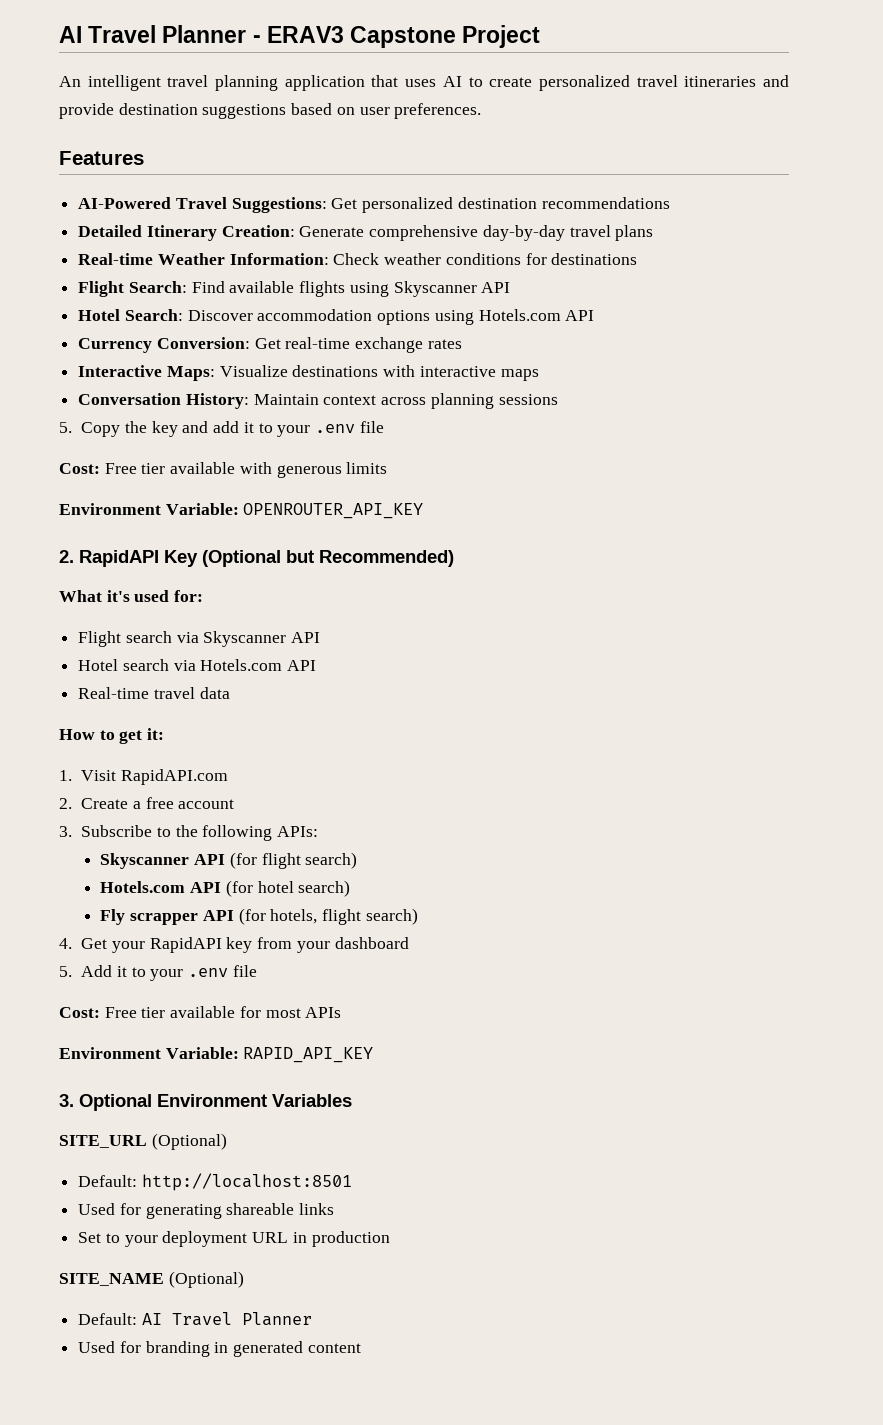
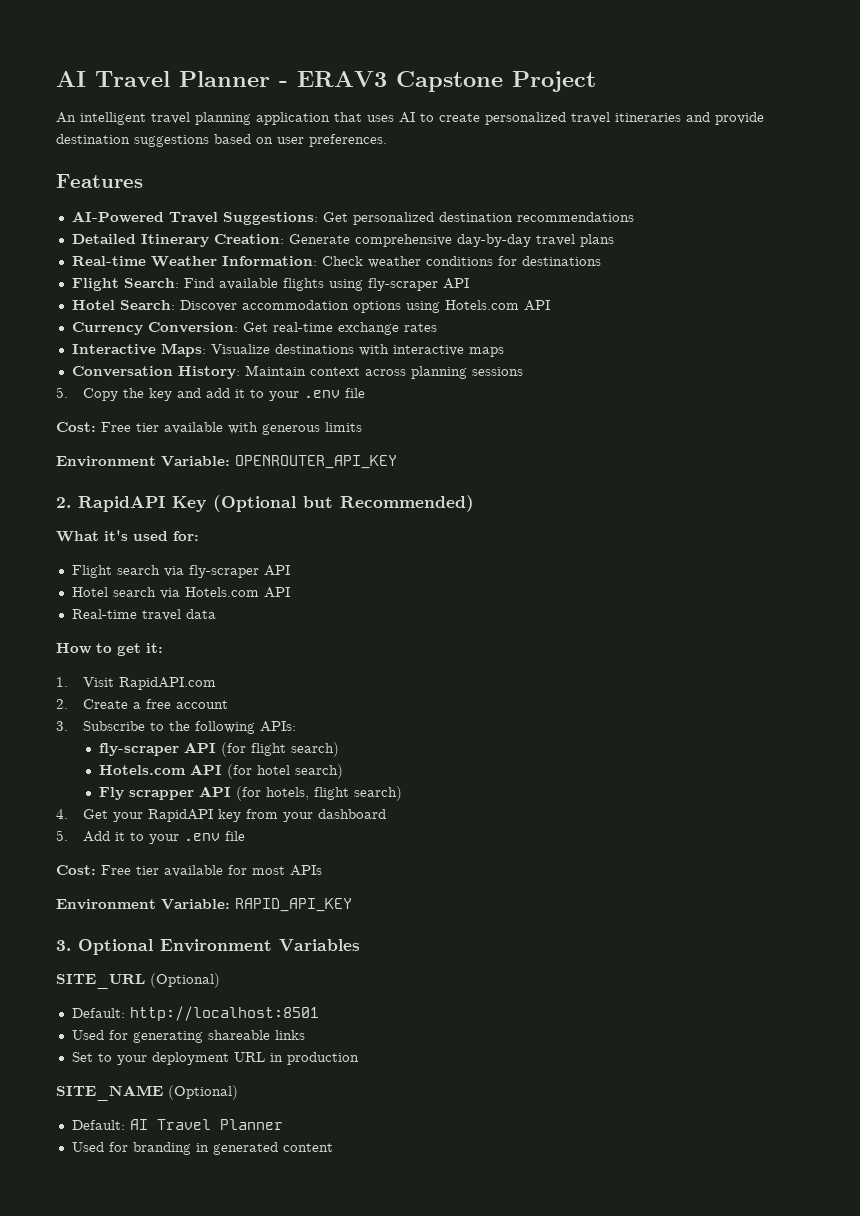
- Flight Search: Find available flights using Skyscanner API
+ Flight Search: Find available flights using fly-scraper API
- Flight search via Skyscanner API
+ Flight search via fly-scraper API
- Skyscanner API (for flight search)
+ fly-scraper API (for flight search)

